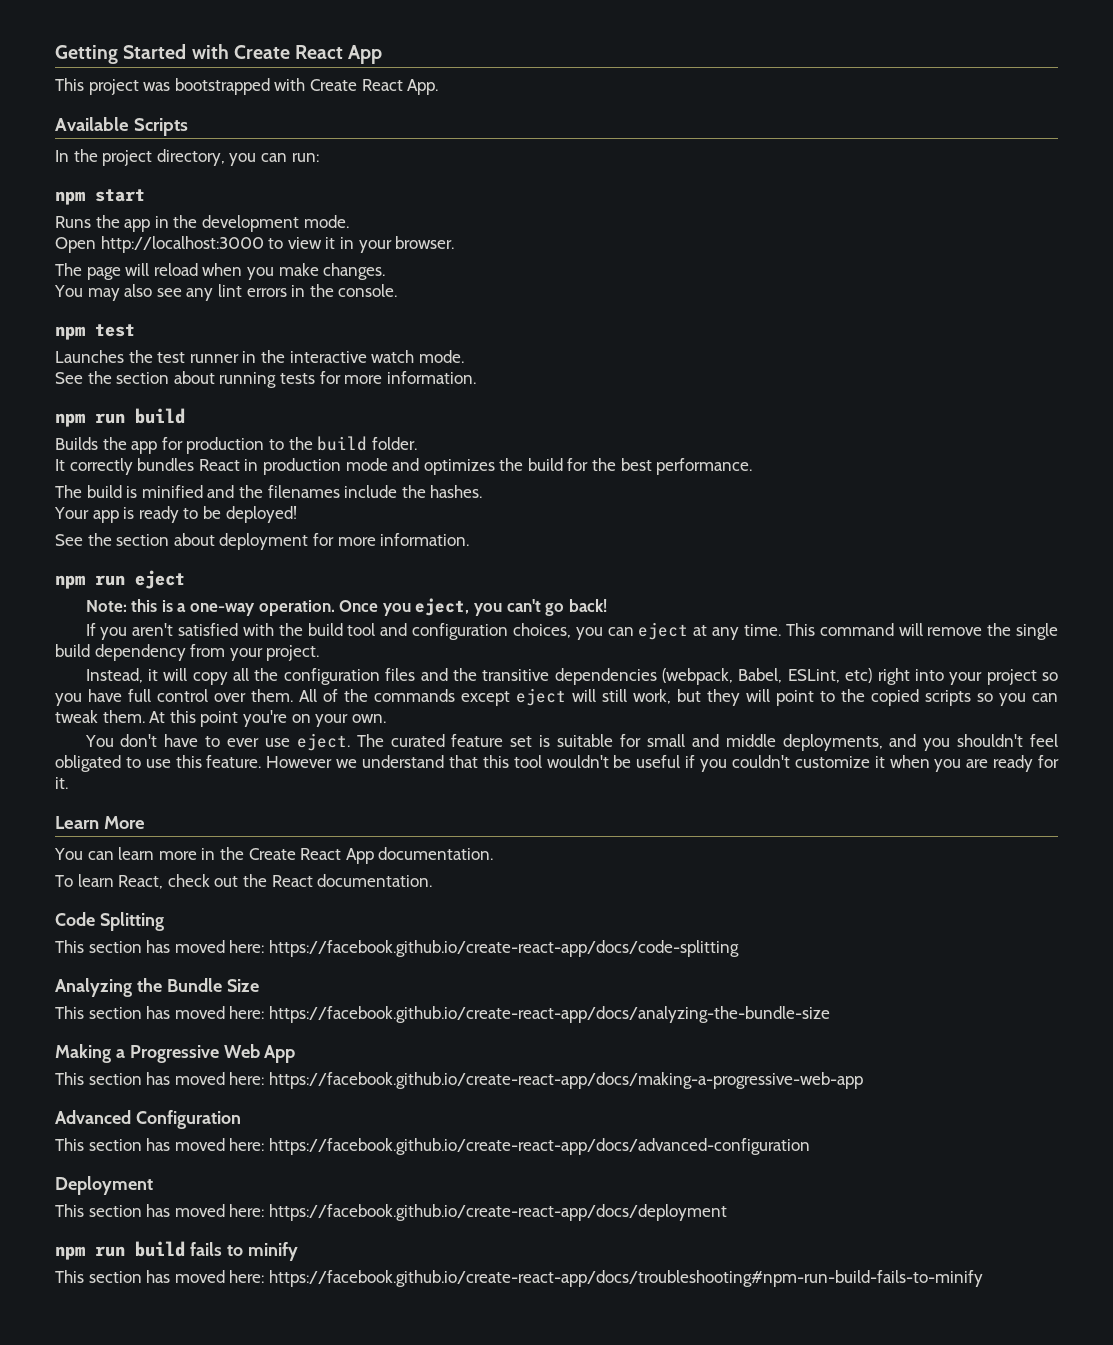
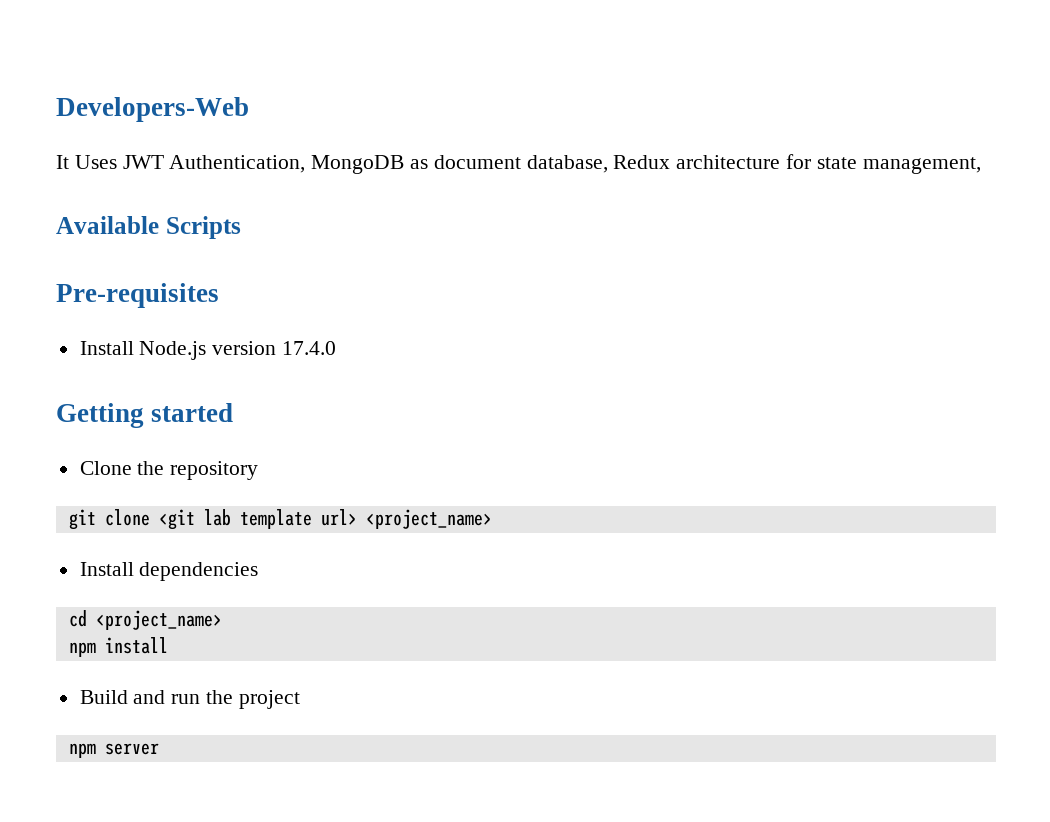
- Getting Started with Create React App
- This project was bootstrapped with Create React App.
+ Developers-Web
+ It Uses JWT Authentication, MongoDB as document database, Redux architecture for state management,
  Available Scripts
- In the project directory, you can run:
- npm start
- Runs the app in the development mode.
- Open http://localhost:3000 to view it in your browser.
- The page will reload when you make changes.
- You may also see any lint errors in the console.
- npm test
- Launches the test runner in the interactive watch mode.
- See the section about running tests for more information.
- npm run build
- Builds the app for production to the build folder.
- It correctly bundles React in production mode and optimizes the build for the best performance.
- The build is minified and the filenames include the hashes.
- Your app is ready to be deployed!
- See the section about deployment for more information.
- npm run eject
- Note: this is a one-way operation. Once you eject, you can't go back!
- If you aren't satisfied with the build tool and configuration choices, you can eject at any time. This command will remove the single build dependency from your project.
- Instead, it will copy all the configuration files and the transitive dependencies (webpack, Babel, ESLint, etc) right into your project so you have full control over them. All of the commands except eject will still work, but they will point to the copied scripts so you can tweak them. At this point you're on your own.
- You don't have to ever use eject. The curated feature set is suitable for small and middle deployments, and you shouldn't feel obligated to use this feature. However we understand that this tool wouldn't be useful if you couldn't customize it when you are ready for it.
- Learn More
- You can learn more in the Create React App documentation.
- To learn React, check out the React documentation.
- Code Splitting
- This section has moved here: https://facebook.github.io/create-react-app/docs/code-splitting
- Analyzing the Bundle Size
- This section has moved here: https://facebook.github.io/create-react-app/docs/analyzing-the-bundle-size
- Making a Progressive Web App
- This section has moved here: https://facebook.github.io/create-react-app/docs/making-a-progressive-web-app
- Advanced Configuration
- This section has moved here: https://facebook.github.io/create-react-app/docs/advanced-configuration
- Deployment
- This section has moved here: https://facebook.github.io/create-react-app/docs/deployment
- npm run build fails to minify
- This section has moved here: https://facebook.github.io/create-react-app/docs/troubleshooting#npm-run-build-fails-to-minify
+ Pre-requisites
+ Install Node.js version 17.4.0
+ Getting started
+ Clone the repository
+ git clone <git lab template url> <project_name>
+ Install dependencies
+ cd <project_name>
+ npm install
+ Build and run the project
+ npm server

